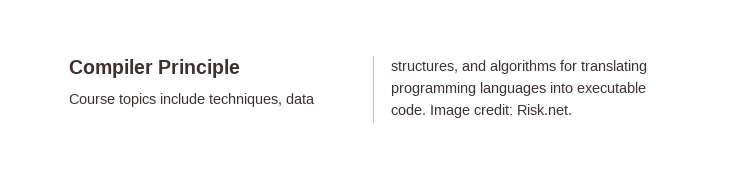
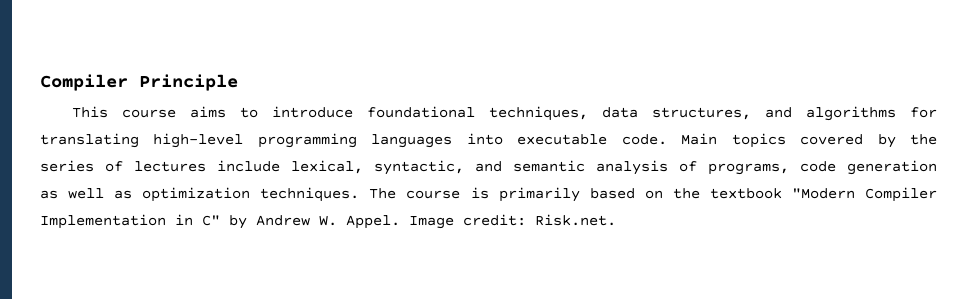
- Course topics include techniques, data structures, and algorithms for translating programming languages into executable code.
+ This course aims to introduce foundational techniques, data structures, and algorithms for translating high-level programming languages into executable code.
+ Main topics covered by the series of lectures include lexical, syntactic, and semantic analysis of programs, code generation as well as optimization techniques. The course is primarily based on the textbook "Modern Compiler Implementation in C" by Andrew W. Appel.

